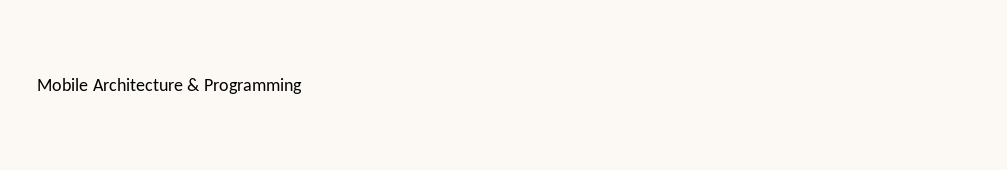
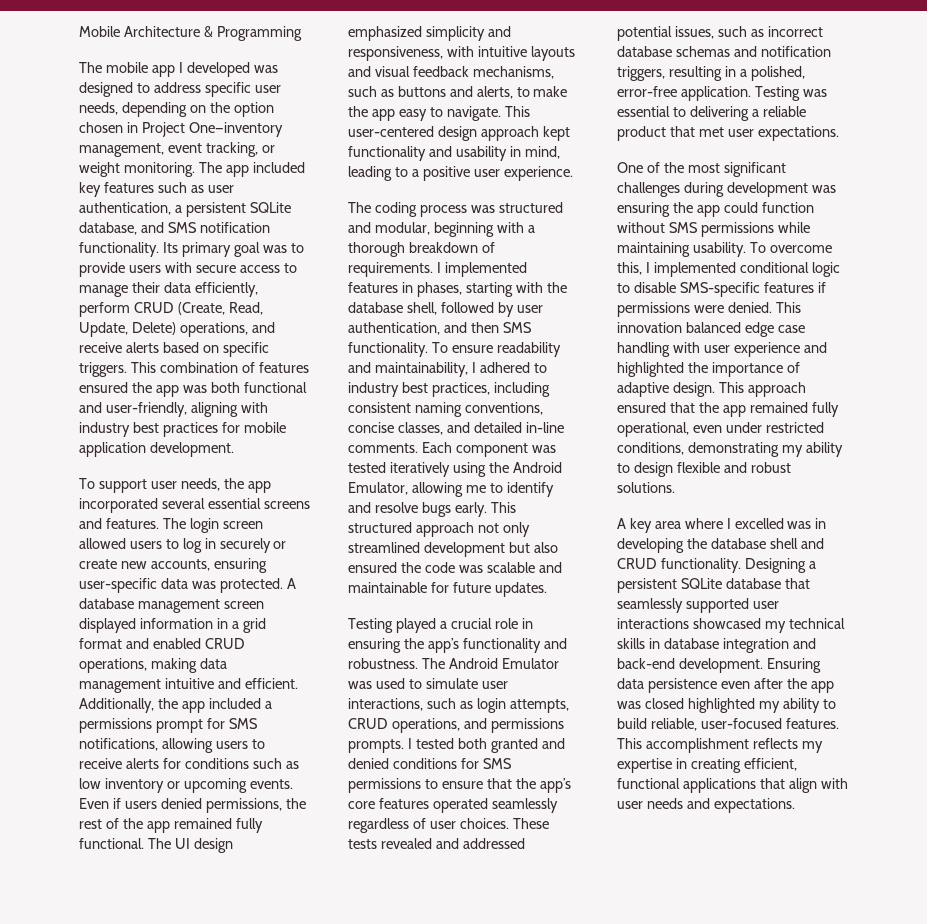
+ The mobile app I developed was designed to address specific user needs, depending on the option chosen in Project One—inventory management, event tracking, or weight monitoring. The app included key features such as user authentication, a persistent SQLite database, and SMS notification functionality. Its primary goal was to provide users with secure access to manage their data efficiently, perform CRUD (Create, Read, Update, Delete) operations, and receive alerts based on specific triggers. This combination of features ensured the app was both functional and user-friendly, aligning with industry best practices for mobile application development.
+ To support user needs, the app incorporated several essential screens and features. The login screen allowed users to log in securely or create new accounts, ensuring user-specific data was protected. A database management screen displayed information in a grid format and enabled CRUD operations, making data management intuitive and efficient. Additionally, the app included a permissions prompt for SMS notifications, allowing users to receive alerts for conditions such as low inventory or upcoming events. Even if users denied permissions, the rest of the app remained fully functional. The UI design emphasized simplicity and responsiveness, with intuitive layouts and visual feedback mechanisms, such as buttons and alerts, to make the app easy to navigate. This user-centered design approach kept functionality and usability in mind, leading to a positive user experience.
+ The coding process was structured and modular, beginning with a thorough breakdown of requirements. I implemented features in phases, starting with the database shell, followed by user authentication, and then SMS functionality. To ensure readability and maintainability, I adhered to industry best practices, including consistent naming conventions, concise classes, and detailed in-line comments. Each component was tested iteratively using the Android Emulator, allowing me to identify and resolve bugs early. This structured approach not only streamlined development but also ensured the code was scalable and maintainable for future updates.
+ Testing played a crucial role in ensuring the app’s functionality and robustness. The Android Emulator was used to simulate user interactions, such as login attempts, CRUD operations, and permissions prompts. I tested both granted and denied conditions for SMS permissions to ensure that the app’s core features operated seamlessly regardless of user choices. These tests revealed and addressed potential issues, such as incorrect database schemas and notification triggers, resulting in a polished, error-free application. Testing was essential to delivering a reliable product that met user expectations.
+ One of the most significant challenges during development was ensuring the app could function without SMS permissions while maintaining usability. To overcome this, I implemented conditional logic to disable SMS-specific features if permissions were denied. This innovation balanced edge case handling with user experience and highlighted the importance of adaptive design. This approach ensured that the app remained fully operational, even under restricted conditions, demonstrating my ability to design flexible and robust solutions.
+ A key area where I excelled was in developing the database shell and CRUD functionality. Designing a persistent SQLite database that seamlessly supported user interactions showcased my technical skills in database integration and back-end development. Ensuring data persistence even after the app was closed highlighted my ability to build reliable, user-focused features. This accomplishment reflects my expertise in creating efficient, functional applications that align with user needs and expectations.

